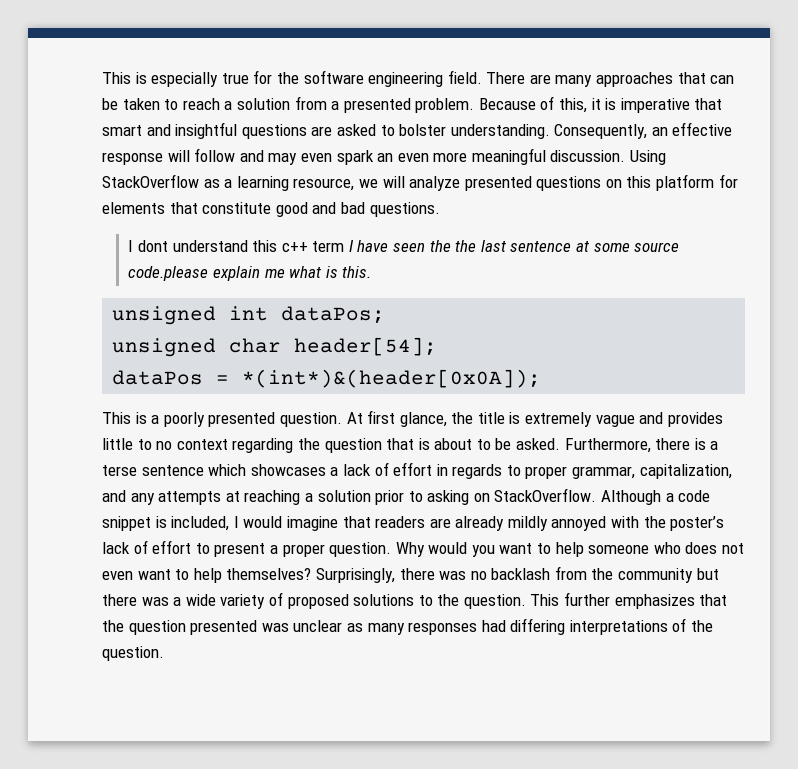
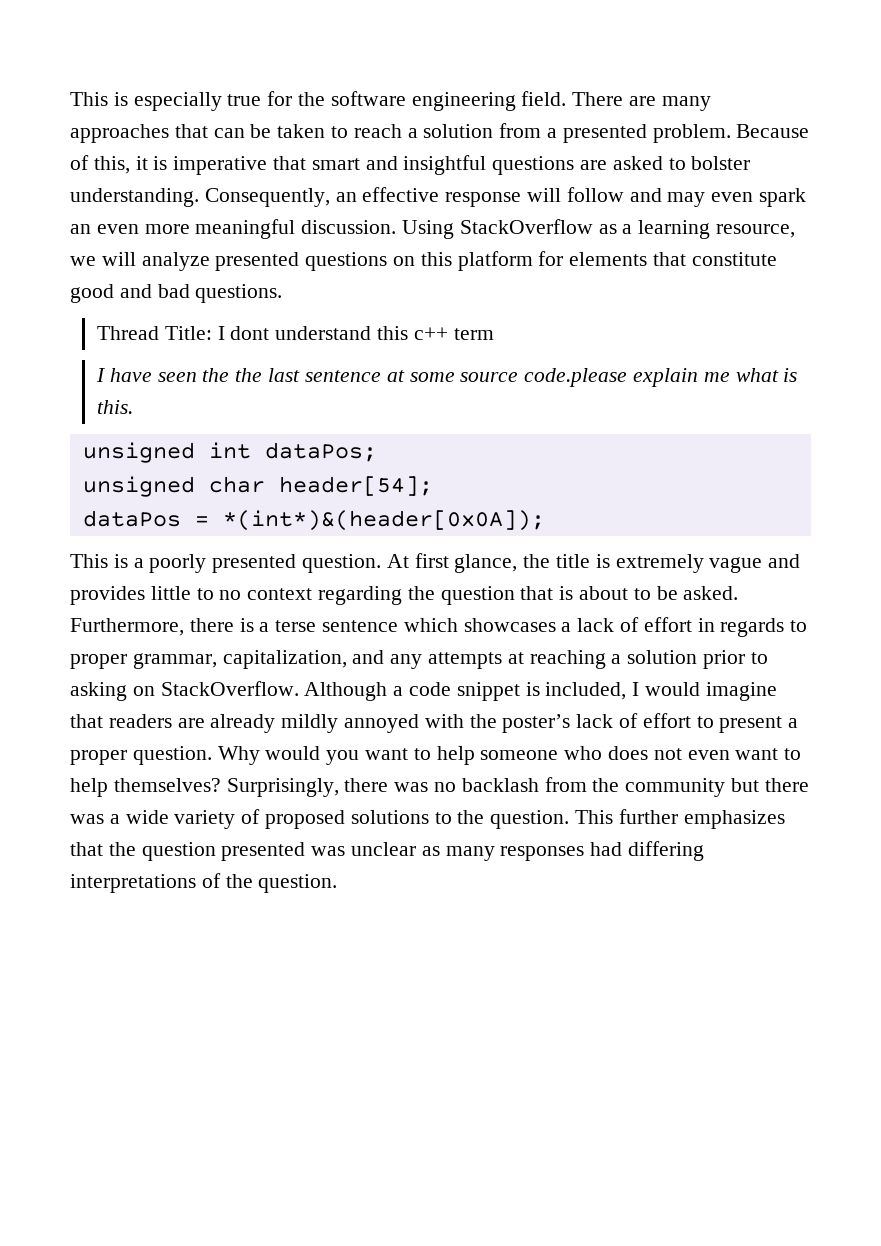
- I dont understand this c++ term I have seen the the last sentence at some source code.please explain me what is this.
+ Thread Title: I dont understand this c++ term
+ I have seen the the last sentence at some source code.please explain me what is this.

